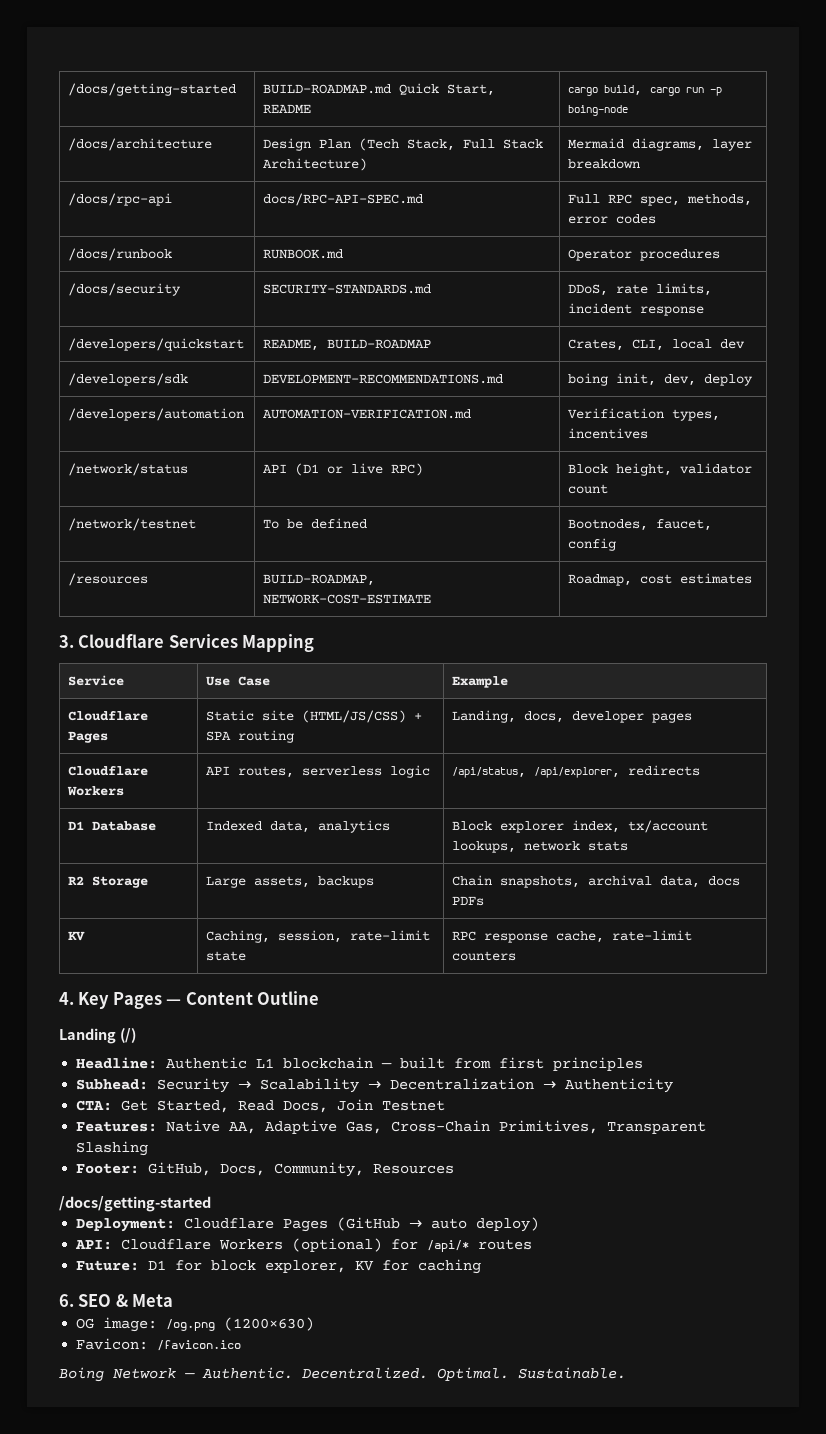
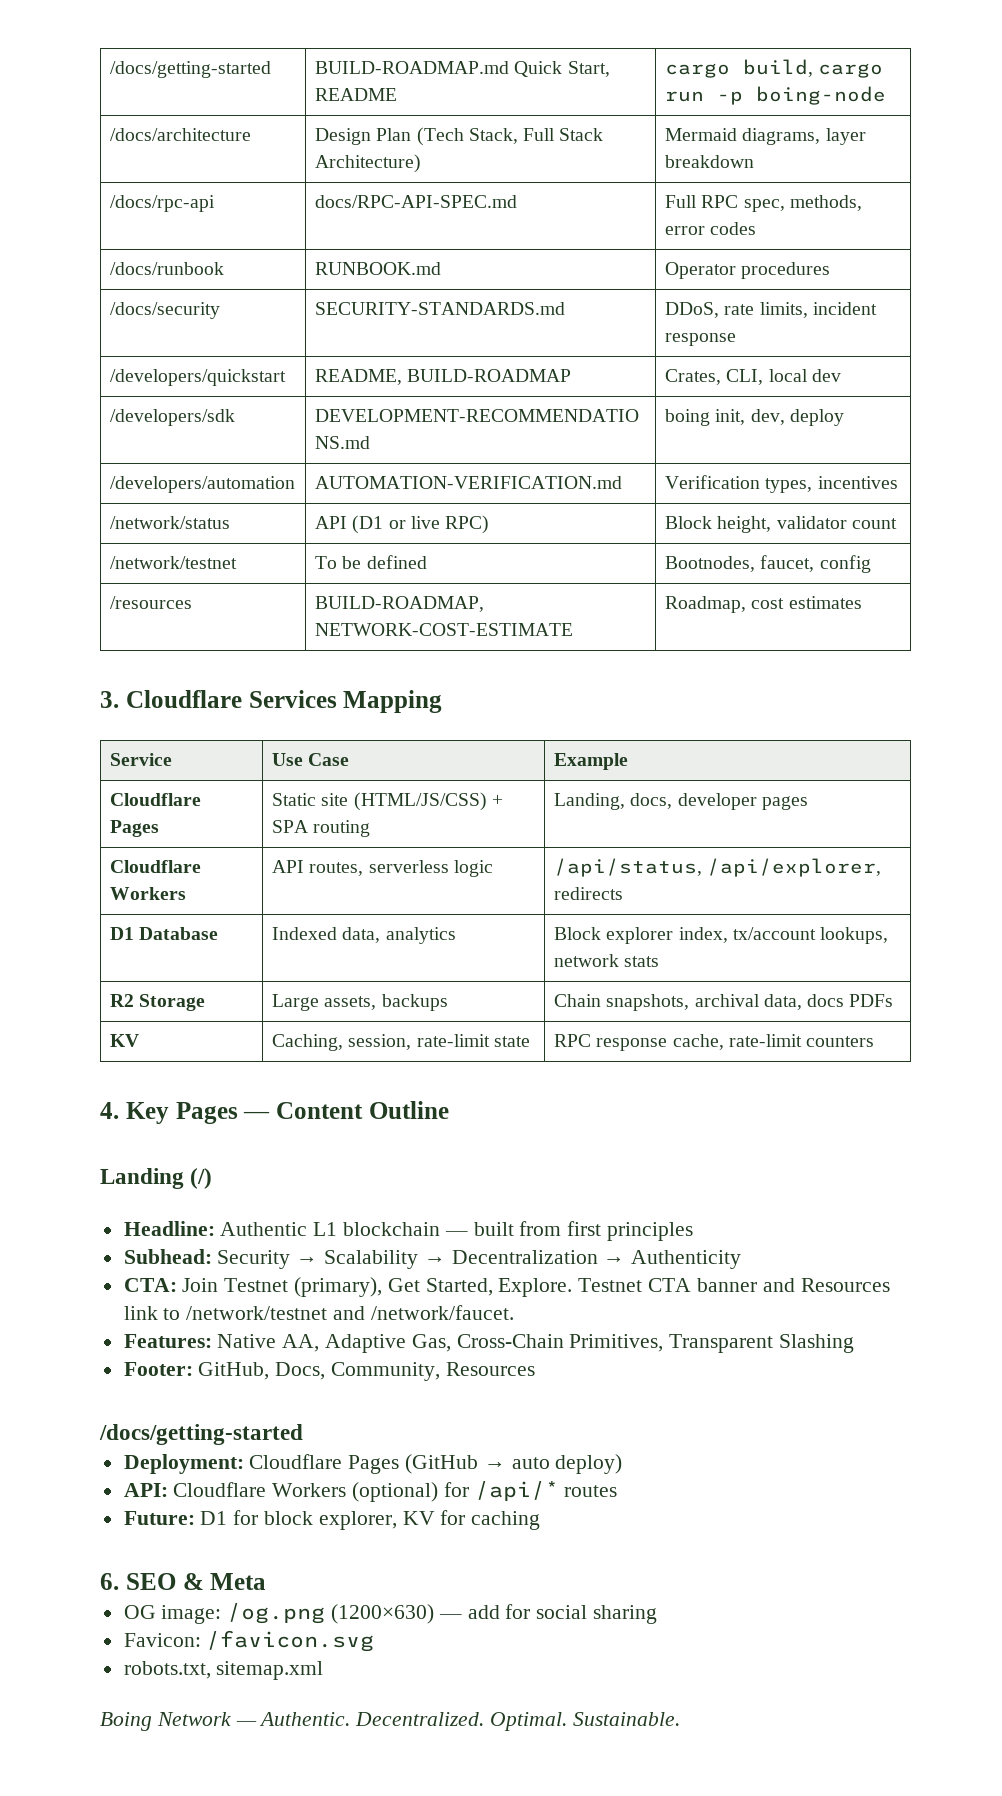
- CTA: Get Started, Read Docs, Join Testnet
+ CTA: Join Testnet (primary), Get Started, Explore. Testnet CTA banner and Resources link to /network/testnet and /network/faucet.
- OG image: /og.png (1200×630)
- Favicon: /favicon.ico
+ OG image: /og.png (1200×630) — add for social sharing
+ Favicon: /favicon.svg
+ robots.txt, sitemap.xml

